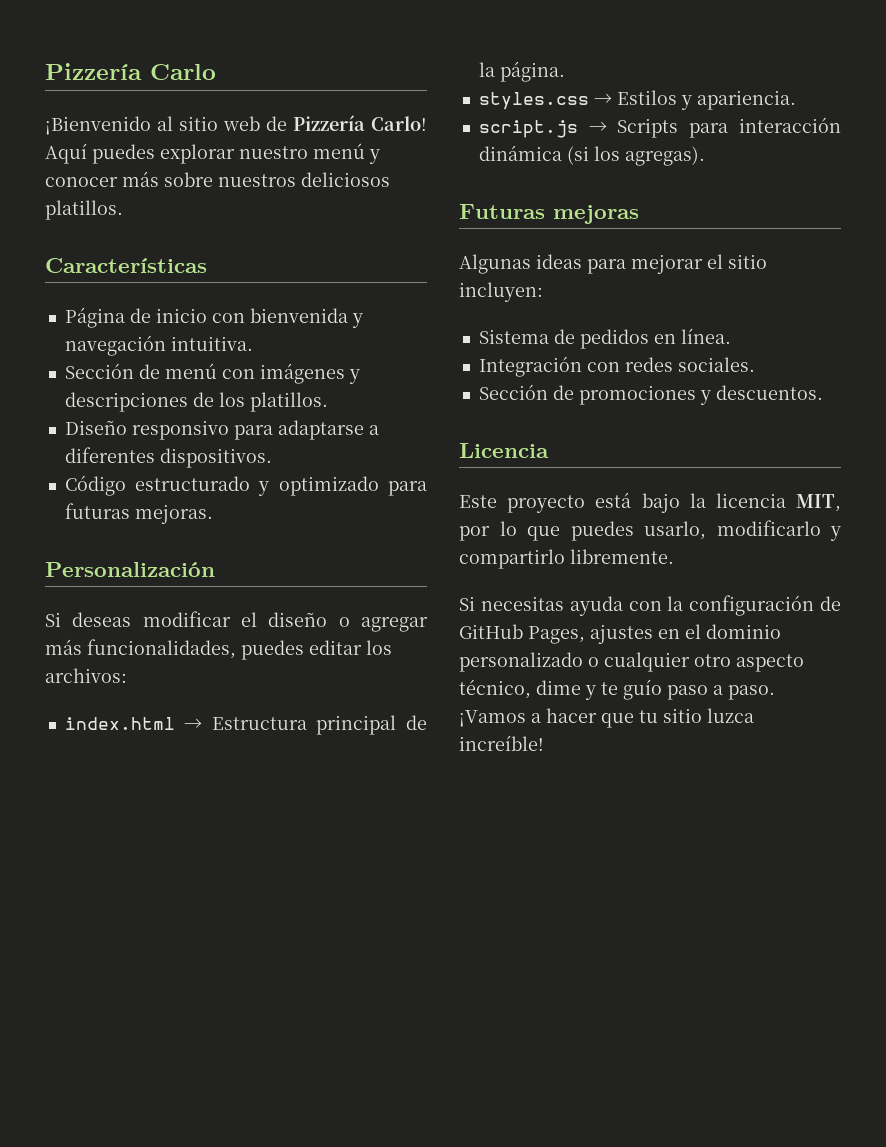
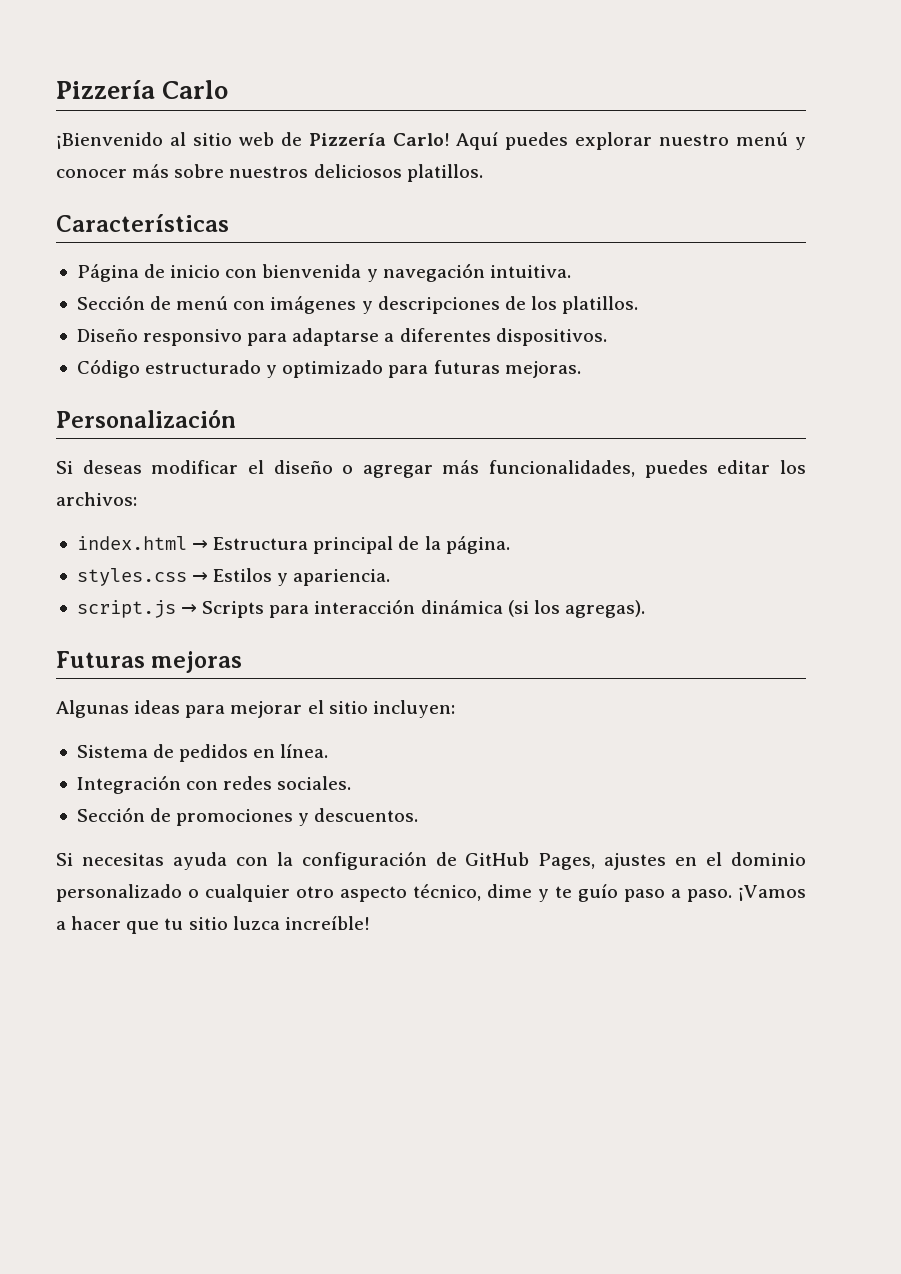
- Licencia
- Este proyecto está bajo la licencia MIT, por lo que puedes usarlo, modificarlo y compartirlo libremente.

